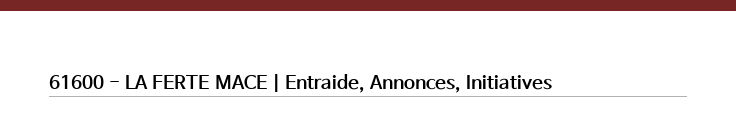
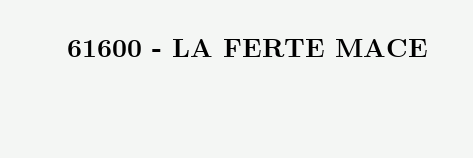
- 61600 - LA FERTE MACE | Entraide, Annonces, Initiatives
+ 61600 - LA FERTE MACE

